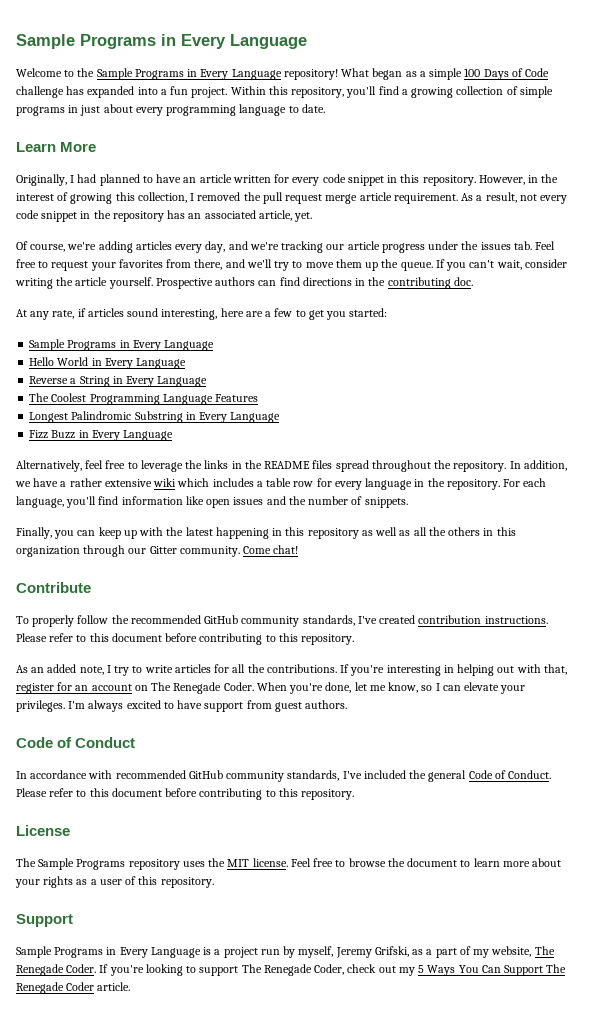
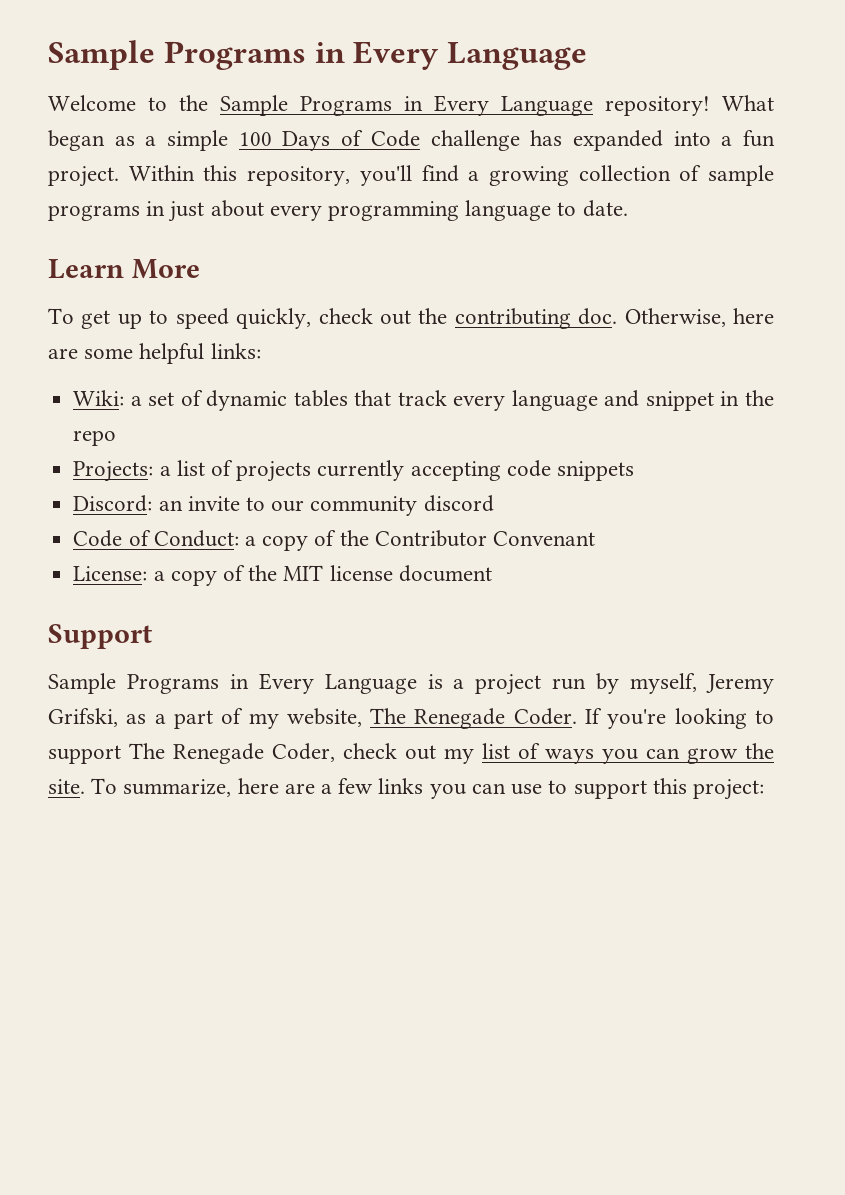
- Within this repository, you'll find a growing collection of simple programs in just about every programming language to date.
+ Within this repository, you'll find a growing collection of sample programs in just about every programming language to date.
- Originally, I had planned to have an article written for every code snippet in this repository. However, in the interest of growing this collection, I removed the pull request merge article requirement. As a result, not every code snippet in the repository has an associated article, yet.
- Of course, we're adding articles every day, and we're tracking our article progress under the issues tab. Feel free to request your favorites from there, and we'll try to move them up the queue. If you can't wait, consider writing the article yourself. Prospective authors can find directions in the contributing doc.
- At any rate, if articles sound interesting, here are a few to get you started:
- Sample Programs in Every Language
- Hello World in Every Language
- Reverse a String in Every Language
- The Coolest Programming Language Features
- Longest Palindromic Substring in Every Language
- Fizz Buzz in Every Language
- Alternatively, feel free to leverage the links in the README files spread throughout the repository. In addition, we have a rather extensive wiki which includes a table row for every language in the repository. For each language, you'll find information like open issues and the number of snippets.
- Finally, you can keep up with the latest happening in this repository as well as all the others in this organization through our Gitter community. Come chat!
- Contribute
- To properly follow the recommended GitHub community standards, I've created contribution instructions. Please refer to this document before contributing to this repository.
- As an added note, I try to write articles for all the contributions. If you're interesting in helping out with that, register for an account on The Renegade Coder. When you're done, let me know, so I can elevate your privileges. I'm always excited to have support from guest authors.
- Code of Conduct
- In accordance with recommended GitHub community standards, I've included the general Code of Conduct. Please refer to this document before contributing to this repository.
- License
- The Sample Programs repository uses the MIT license. Feel free to browse the document to learn more about your rights as a user of this repository.
+ To get up to speed quickly, check out the contributing doc. Otherwise, here are some helpful links:
+ Wiki: a set of dynamic tables that track every language and snippet in the repo
+ Projects: a list of projects currently accepting code snippets
+ Discord: an invite to our community discord
+ Code of Conduct: a copy of the Contributor Convenant
+ License: a copy of the MIT license document
- If you're looking to support The Renegade Coder, check out my 5 Ways You Can Support The Renegade Coder article.
+ If you're looking to support The Renegade Coder, check out my list of ways you can grow the site. To summarize, here are a few links you can use to support this project:

